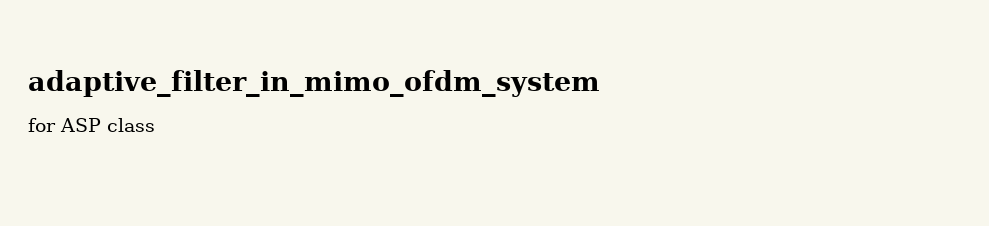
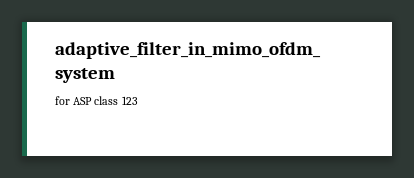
- for ASP class
+ for ASP class 123

